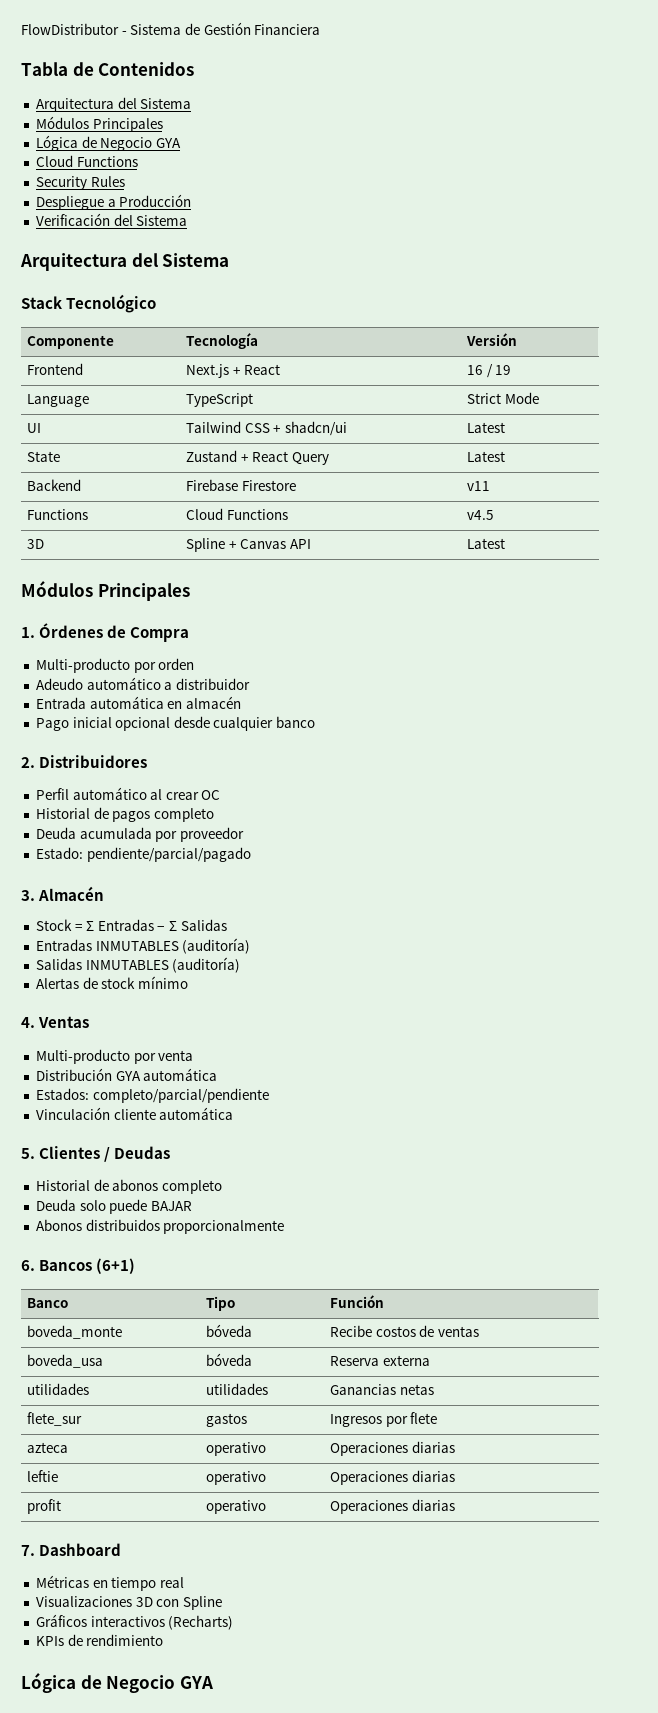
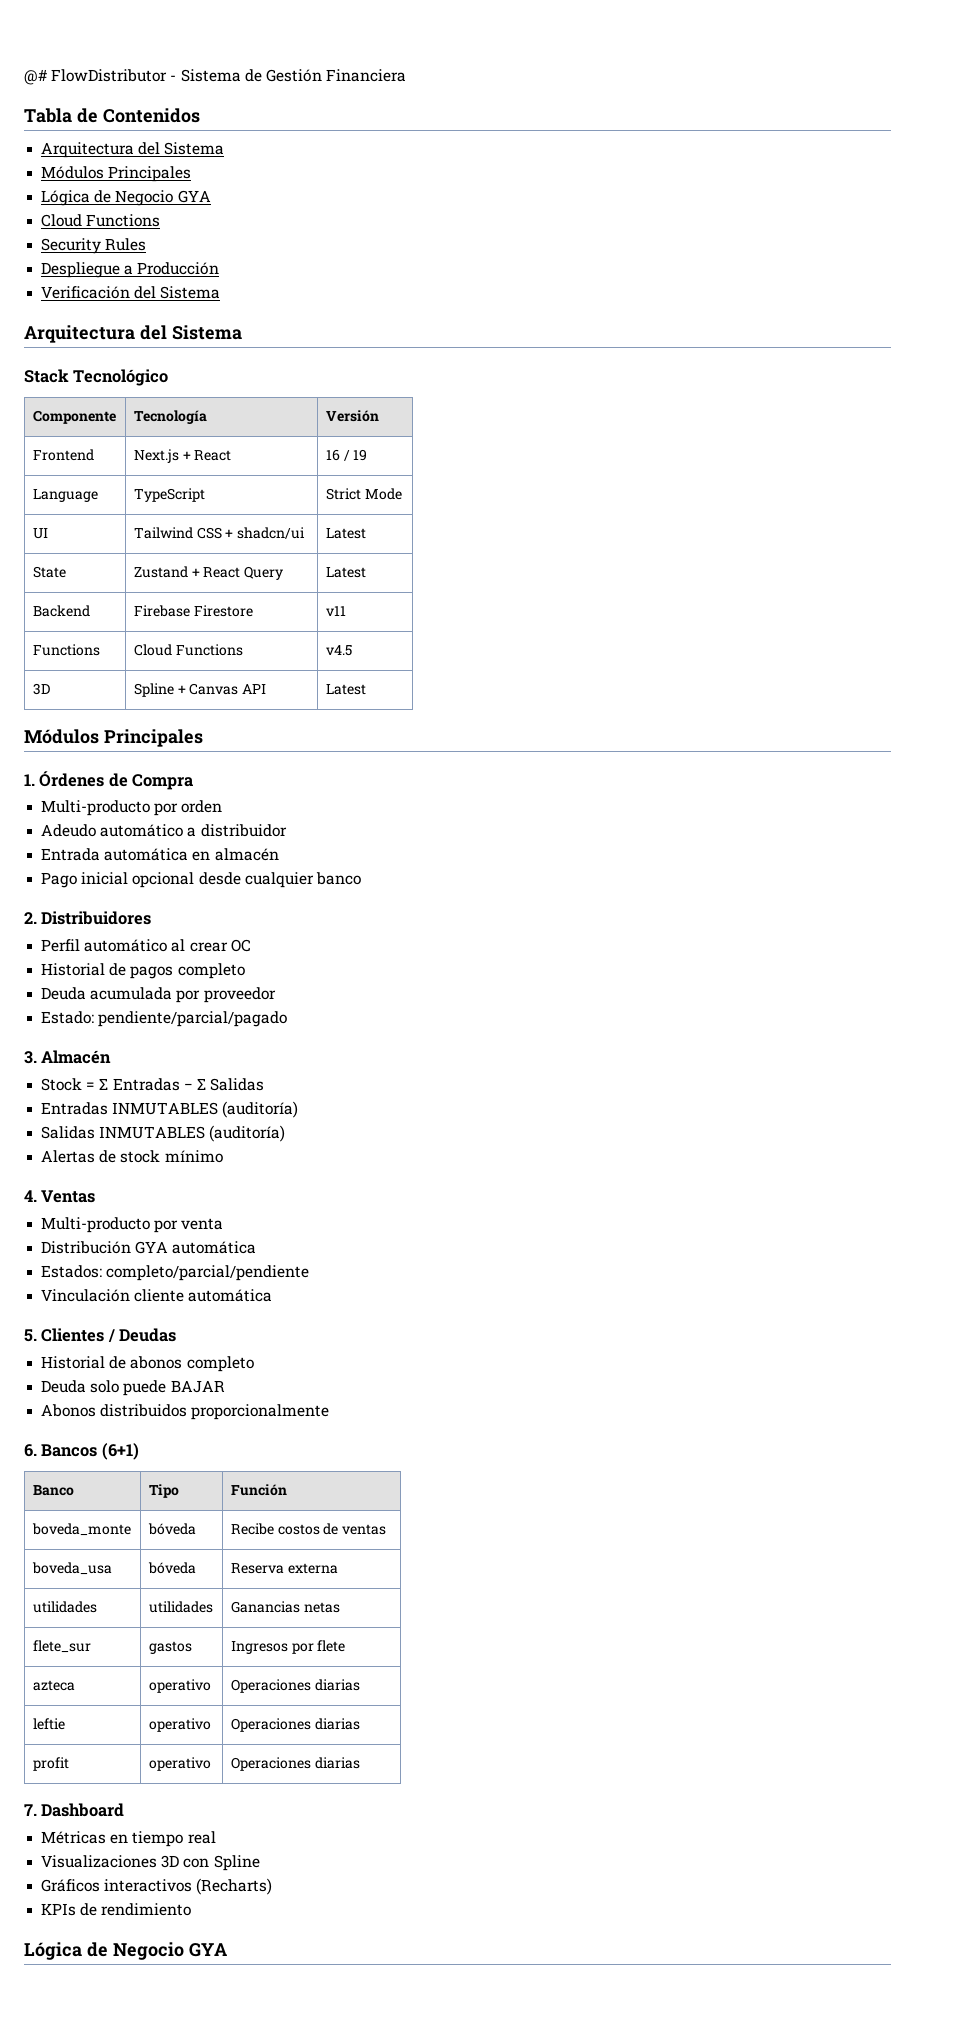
- FlowDistributor - Sistema de Gestión Financiera
+ @# FlowDistributor - Sistema de Gestión Financiera

